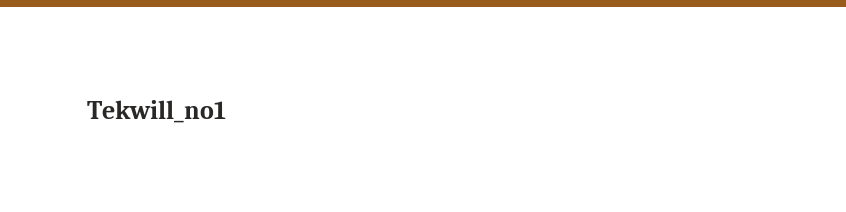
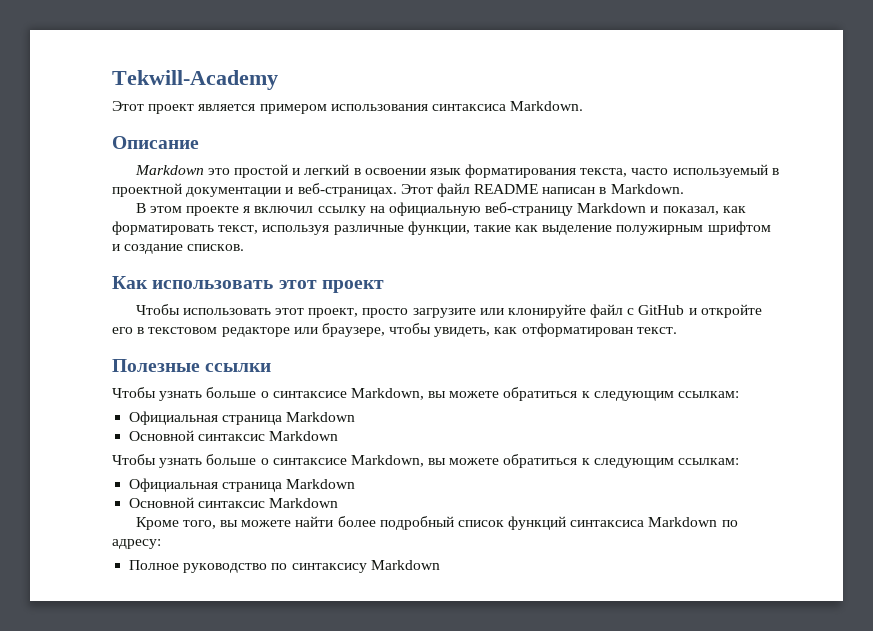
- Tekwill_no1
+ Tekwill-Academy
+ Этот проект является примером использования синтаксиса Markdown.
+ Описание
+ Markdown это простой и легкий в освоении язык форматирования текста, часто используемый в проектной документации и веб-страницах. Этот файл README написан в Markdown.
+ В этом проекте я включил ссылку на официальную веб-страницу Markdown и показал, как форматировать текст, используя различные функции, такие как выделение полужирным шрифтом и создание списков.
+ Как использовать этот проект
+ Чтобы использовать этот проект, просто загрузите или клонируйте файл с GitHub и откройте его в текстовом редакторе или браузере, чтобы увидеть, как отформатирован текст.
+ Полезные ссылки
+ Чтобы узнать больше о синтаксисе Markdown, вы можете обратиться к следующим ссылкам:
+ Официальная страница Markdown
+ Основной синтаксис Markdown
+ Чтобы узнать больше о синтаксисе Markdown, вы можете обратиться к следующим ссылкам:
+ Официальная страница Markdown
+ Основной синтаксис Markdown
+ Кроме того, вы можете найти более подробный список функций синтаксиса Markdown по адресу:
+ Полное руководство по синтаксису Markdown

